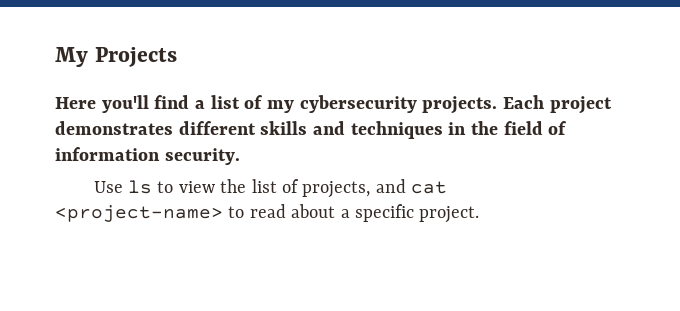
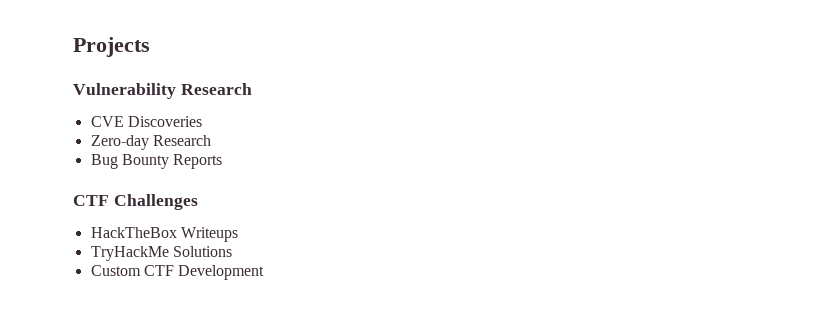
- My Projects
+ Projects
- Here you'll find a list of my cybersecurity projects. Each project demonstrates different skills and techniques in the field of information security.
- Use ls to view the list of projects, and cat <project-name> to read about a specific project.
+ Vulnerability Research
+ CVE Discoveries
+ Zero-day Research
+ Bug Bounty Reports
+ CTF Challenges
+ HackTheBox Writeups
+ TryHackMe Solutions
+ Custom CTF Development

